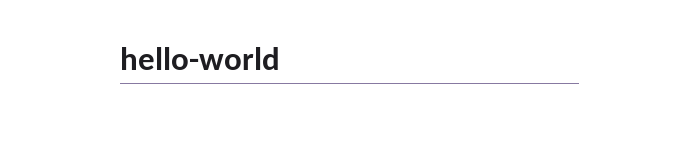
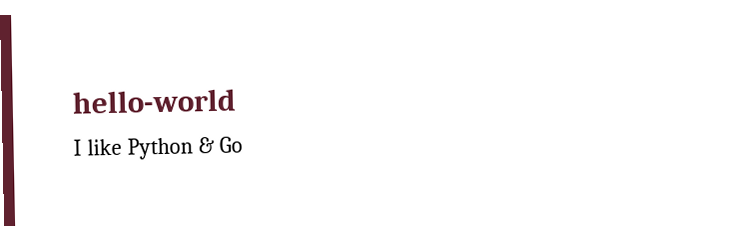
+ I like Python & Go

